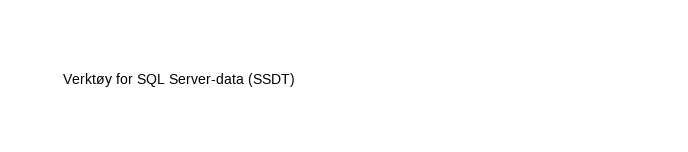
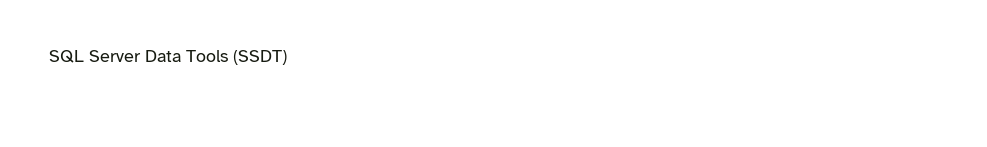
- Verktøy for SQL Server-data (SSDT)
+ SQL Server Data Tools (SSDT)

